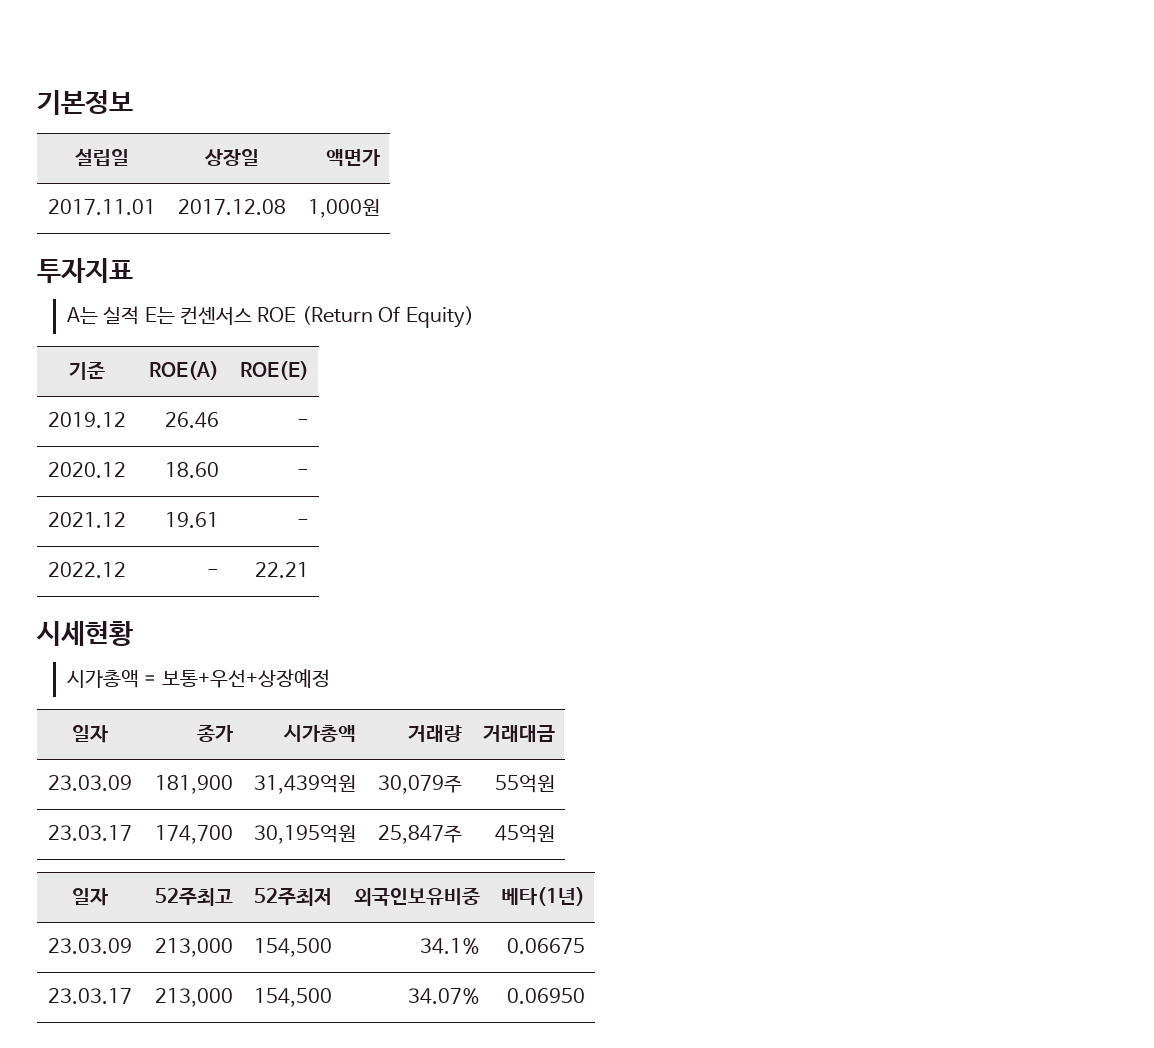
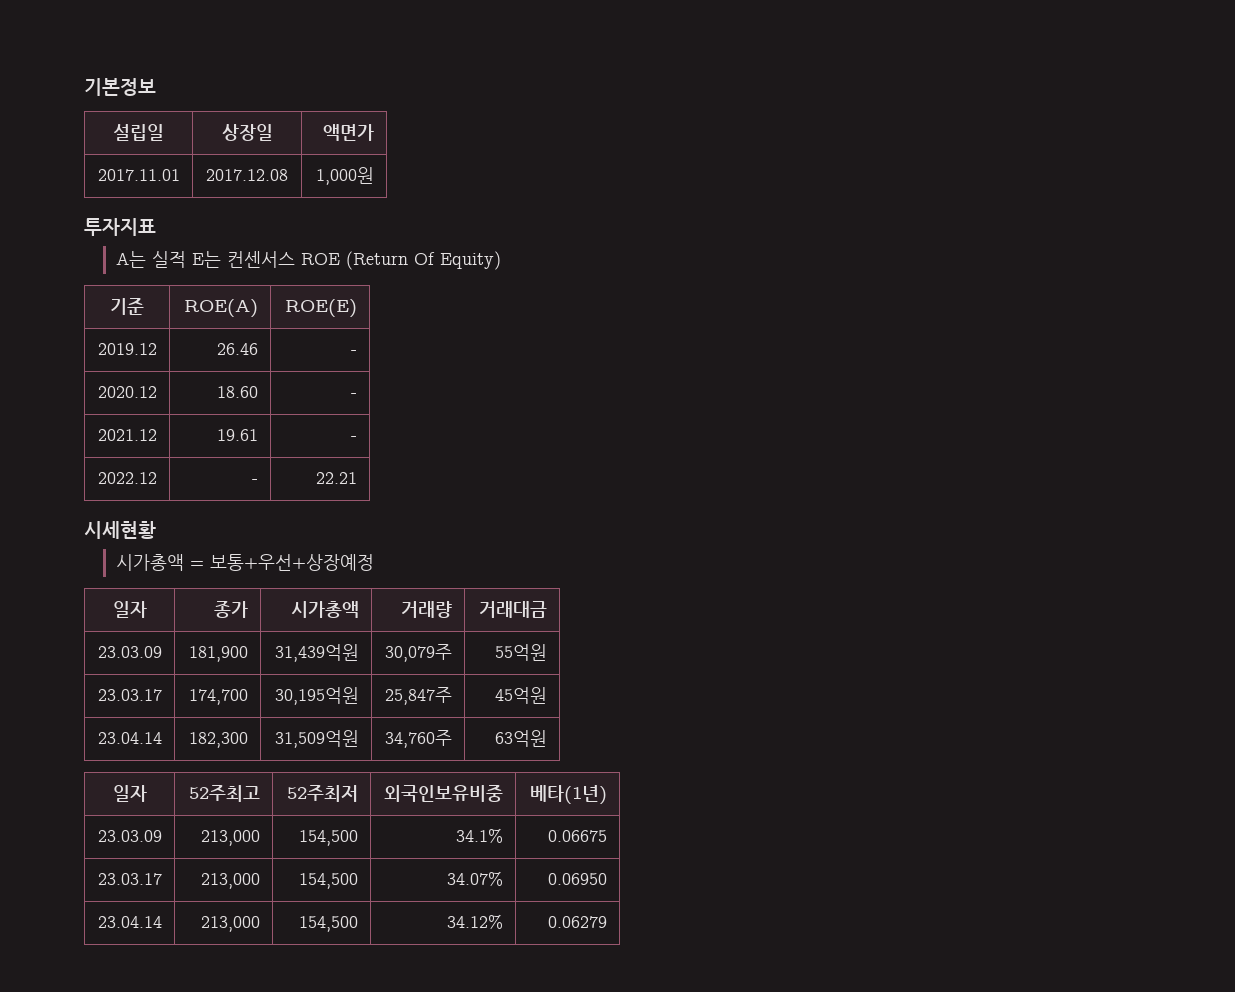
+ 23.04.14 | 182,300 | 31,509억원 | 34,760주 | 63억원
+ 23.04.14 | 213,000 | 154,500 | 34.12% | 0.06279

